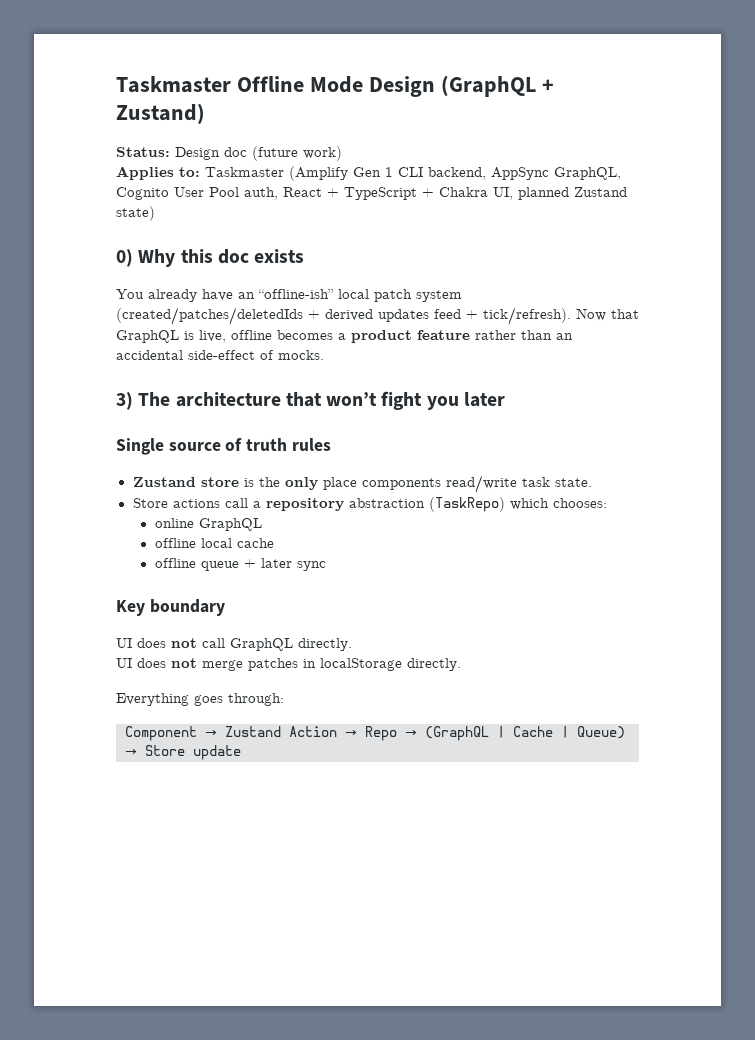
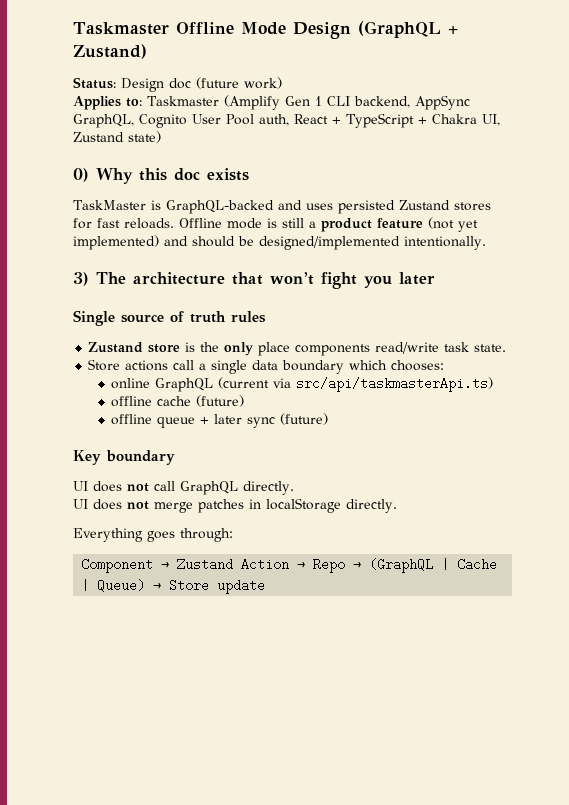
- Applies to: Taskmaster (Amplify Gen 1 CLI backend, AppSync GraphQL, Cognito User Pool auth, React + TypeScript + Chakra UI, planned Zustand state)
+ Applies to: Taskmaster (Amplify Gen 1 CLI backend, AppSync GraphQL, Cognito User Pool auth, React + TypeScript + Chakra UI, Zustand state)
- You already have an “offline-ish” local patch system (created/patches/deletedIds + derived updates feed + tick/refresh). Now that GraphQL is live, offline becomes a product feature rather than an accidental side-effect of mocks.
+ TaskMaster is GraphQL-backed and uses persisted Zustand stores for fast reloads. Offline mode is still a product feature (not yet implemented) and should be designed/implemented intentionally.
- Store actions call a repository abstraction (TaskRepo) which chooses:
+ Store actions call a single data boundary which chooses:
- online GraphQL
- offline local cache
+ online GraphQL (current via src/api/taskmasterApi.ts)
+ offline cache (future)
- offline queue + later sync
+ offline queue + later sync (future)

